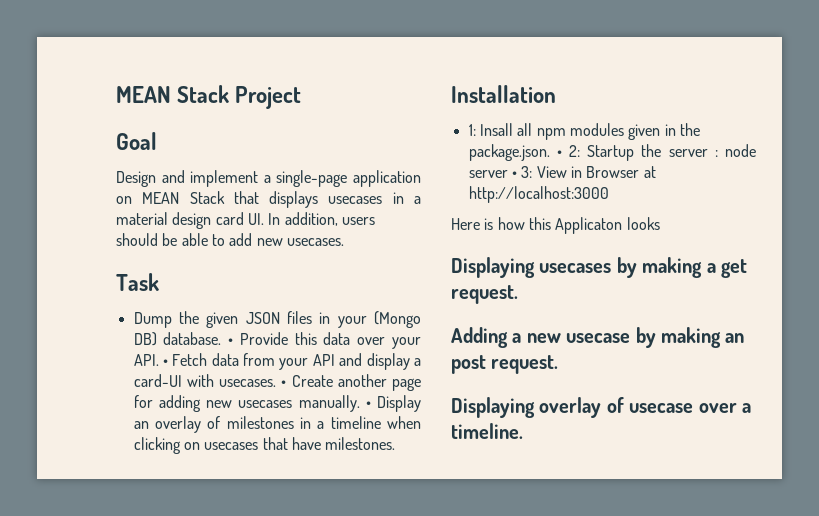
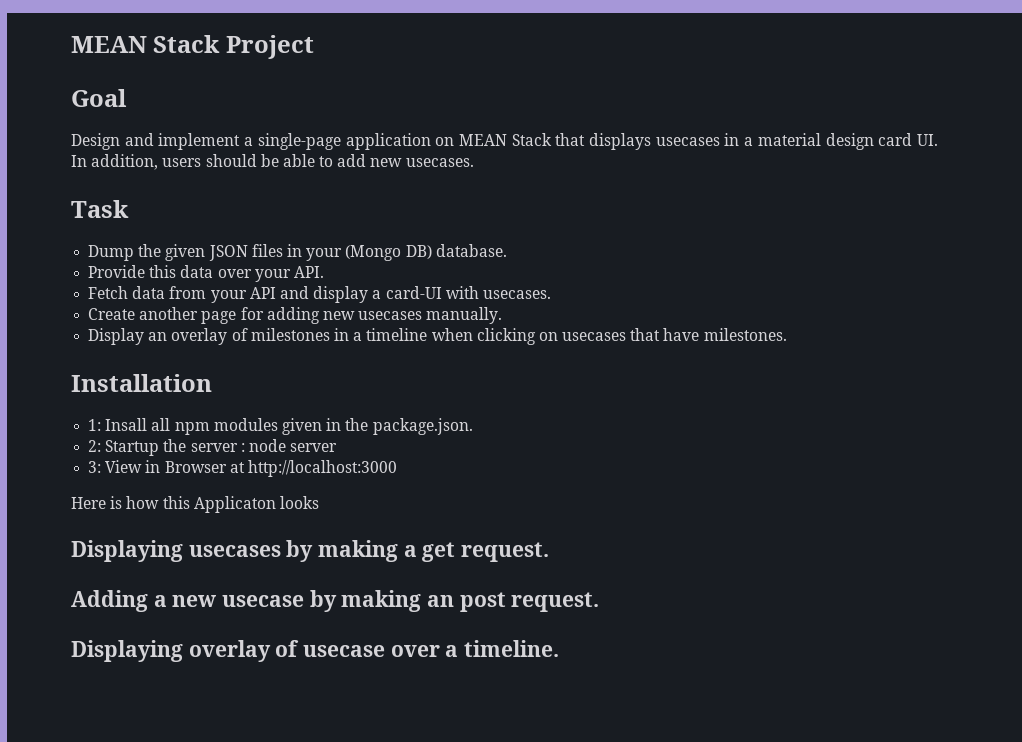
- Dump the given JSON files in your (Mongo DB) database. • Provide this data over your API. • Fetch data from your API and display a card-UI with usecases. • Create another page for adding new usecases manually. • Display an overlay of milestones in a timeline when clicking on usecases that have milestones.
+ Dump the given JSON files in your (Mongo DB) database.
+ Provide this data over your API.
+ Fetch data from your API and display a card-UI with usecases.
+ Create another page for adding new usecases manually.
+ Display an overlay of milestones in a timeline when clicking on usecases that have milestones.
- 1: Insall all npm modules given in the package.json. • 2: Startup the server : node server • 3: View in Browser at http://localhost:3000
+ 1: Insall all npm modules given in the package.json.
+ 2: Startup the server : node server
+ 3: View in Browser at http://localhost:3000

